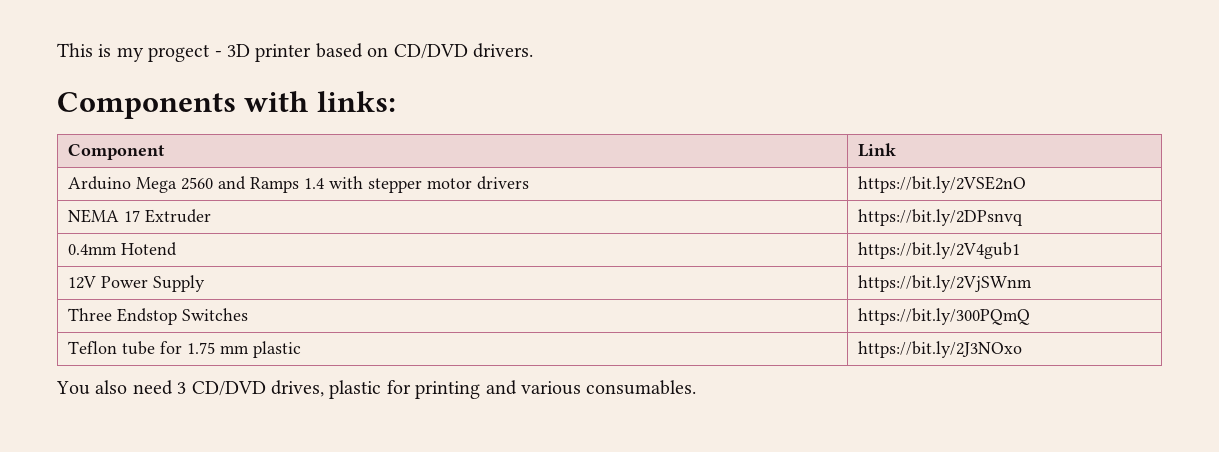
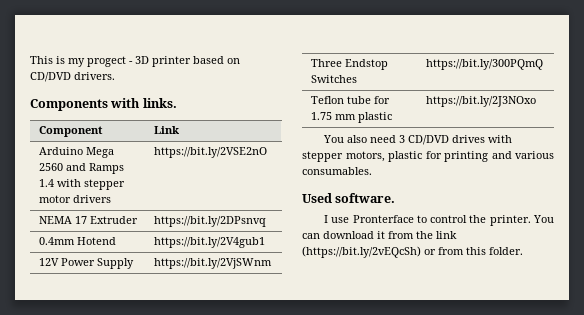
- Components with links:
+ Components with links.
- You also need 3 CD/DVD drives, plastic for printing and various consumables.
+ You also need 3 CD/DVD drives with stepper motors, plastic for printing and various consumables.
+ Used software.
+ I use Pronterface to control the printer. You can download it from the link (https://bit.ly/2vEQcSh) or from this folder.

